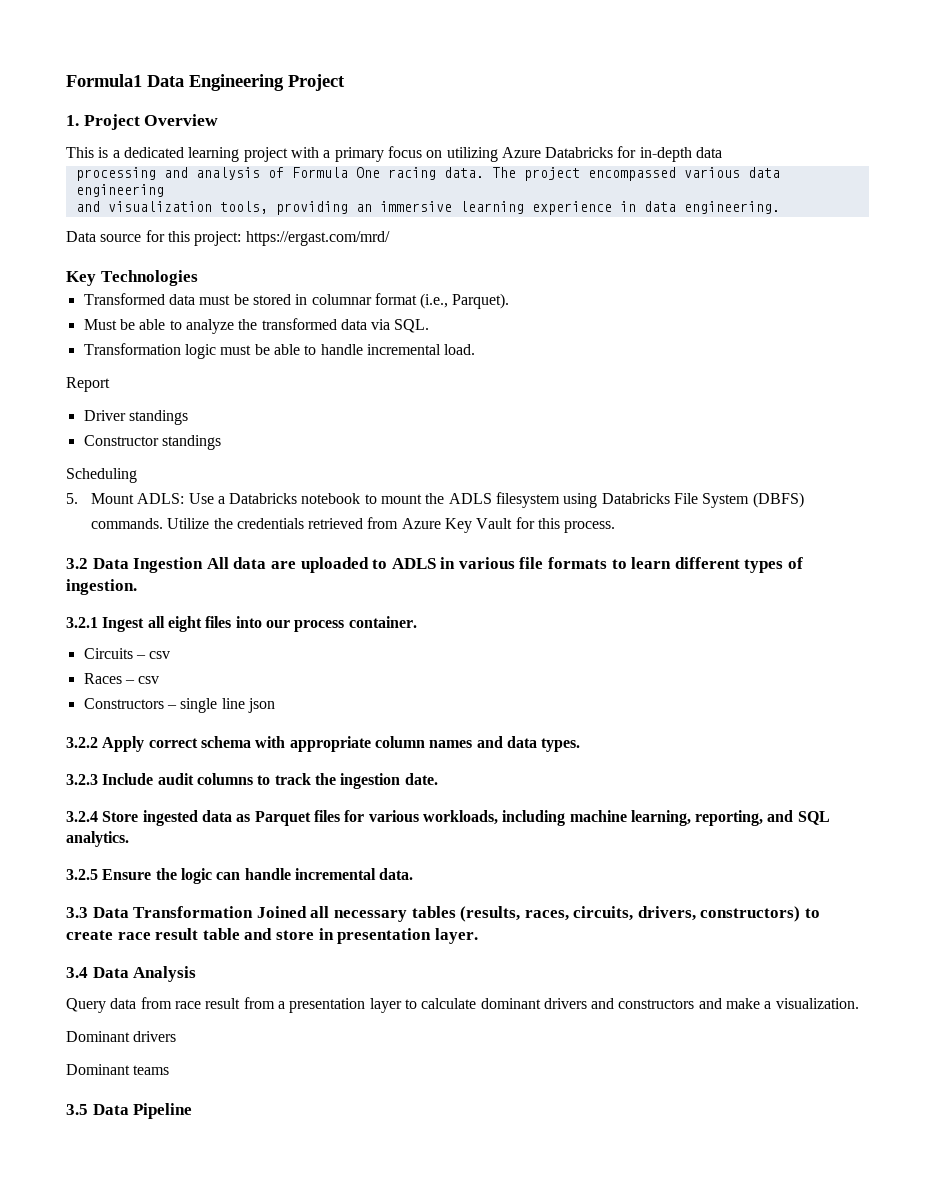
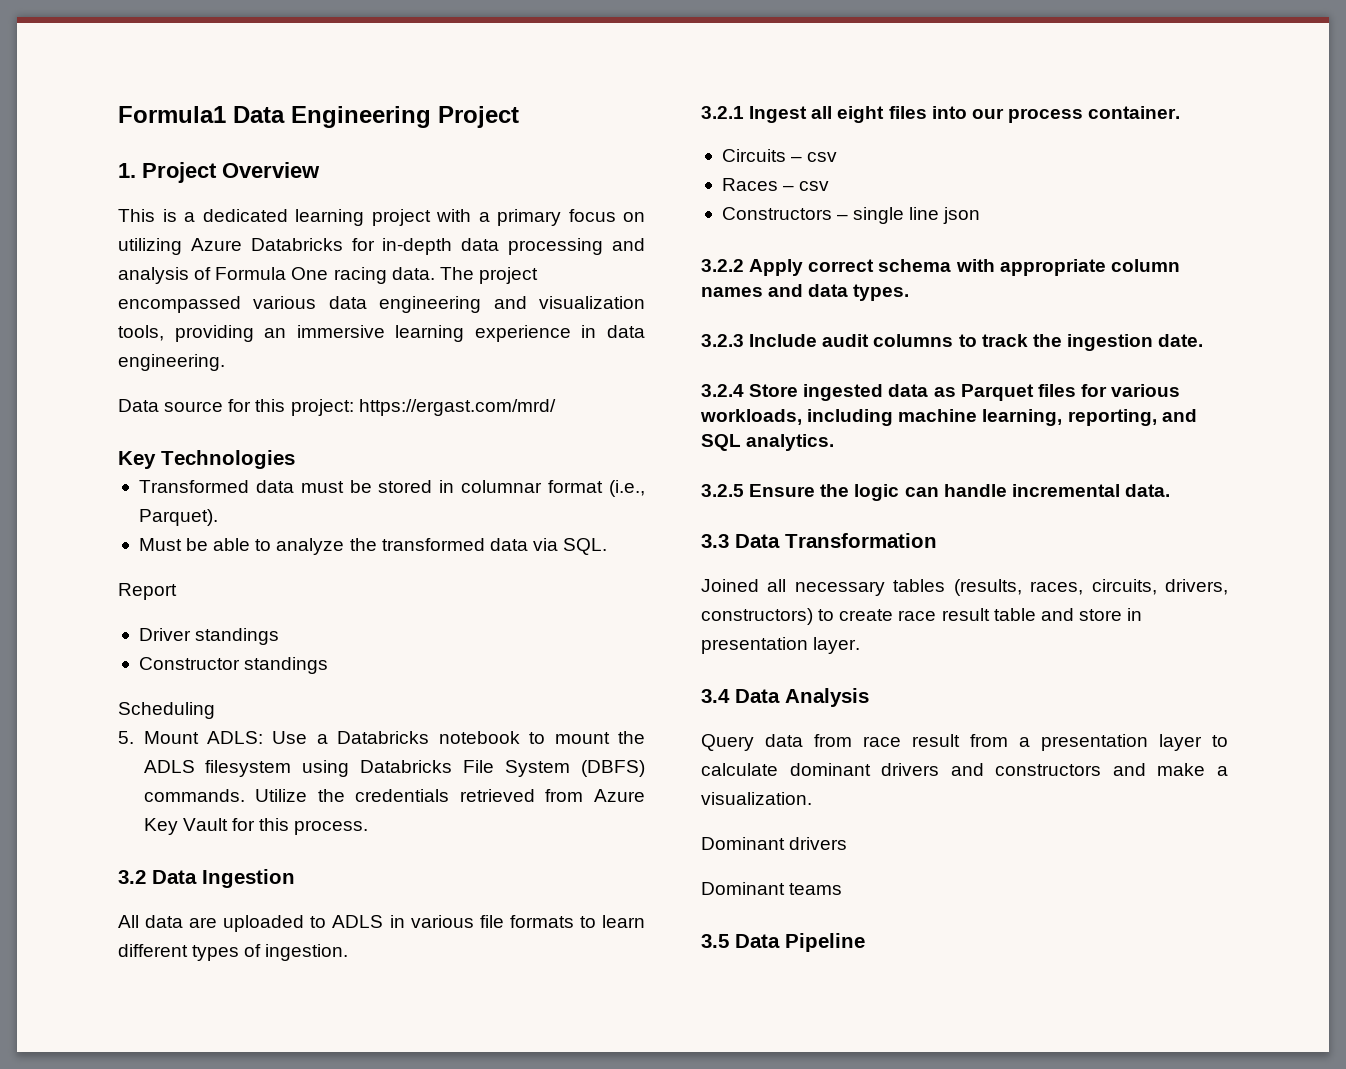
- This is a dedicated learning project with a primary focus on utilizing Azure Databricks for in-depth data
- processing and analysis of Formula One racing data.
+ This is a dedicated learning project with a primary focus on utilizing Azure Databricks for in-depth data processing and analysis of Formula One racing data.
- The project encompassed various data engineering
- and visualization tools, providing an immersive learning experience in data engineering.
+ The project encompassed various data engineering and visualization tools, providing an immersive learning experience in data engineering.
- Transformation logic must be able to handle incremental load.
- 3.2 Data Ingestion All data are uploaded to ADLS in various file formats to learn different types of ingestion.
+ 3.2 Data Ingestion
+ All data are uploaded to ADLS in various file formats to learn different types of ingestion.
- 3.3 Data Transformation Joined all necessary tables (results, races, circuits, drivers, constructors) to create race result table and store in presentation layer.
+ 3.3 Data Transformation
+ Joined all necessary tables (results, races, circuits, drivers, constructors) to create race result table and store in presentation layer.

